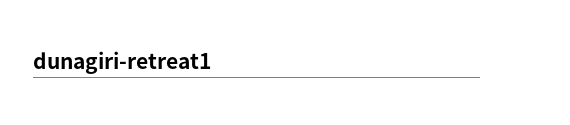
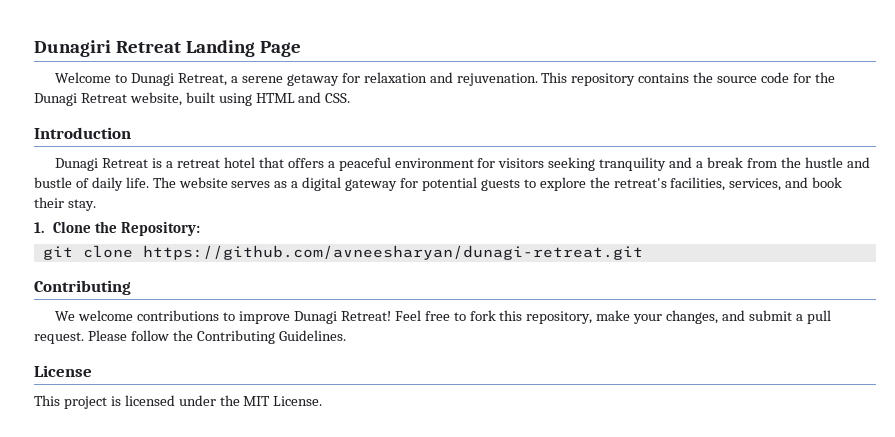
- dunagiri-retreat1
+ Dunagiri Retreat Landing Page
+ Welcome to Dunagi Retreat, a serene getaway for relaxation and rejuvenation. This repository contains the source code for the Dunagi Retreat website, built using HTML and CSS.
+ Introduction
+ Dunagi Retreat is a retreat hotel that offers a peaceful environment for visitors seeking tranquility and a break from the hustle and bustle of daily life. The website serves as a digital gateway for potential guests to explore the retreat's facilities, services, and book their stay.
+ 1. Clone the Repository:
+ git clone https://github.com/avneesharyan/dunagi-retreat.git
+ Contributing
+ We welcome contributions to improve Dunagi Retreat! Feel free to fork this repository, make your changes, and submit a pull request. Please follow the Contributing Guidelines.
+ License
+ This project is licensed under the MIT License.

